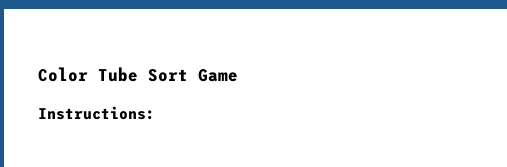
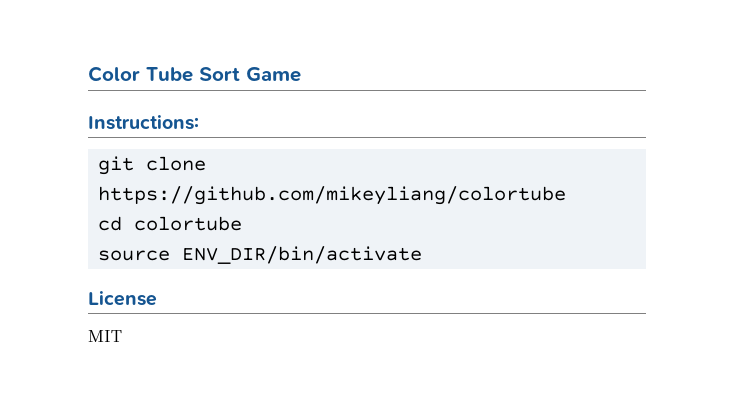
+ git clone https://github.com/mikeyliang/colortube
+ cd colortube
+ source ENV_DIR/bin/activate
+ License
+ MIT

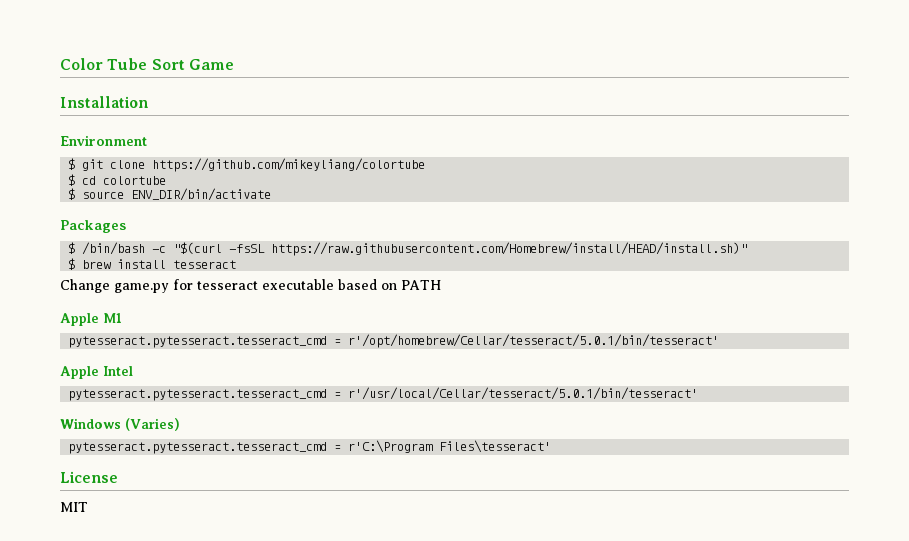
- Instructions:
- git clone https://github.com/mikeyliang/colortube
+ Installation
+ Environment
+ $ git clone https://github.com/mikeyliang/colortube
- cd colortube
+ $ cd colortube
- source ENV_DIR/bin/activate
+ $ source ENV_DIR/bin/activate
+ Packages
+ $ /bin/bash -c "$(curl -fsSL https://raw.githubusercontent.com/Homebrew/install/HEAD/install.sh)"
+ $ brew install tesseract
+ Change game.py for tesseract executable based on PATH
+ Apple M1
+ pytesseract.pytesseract.tesseract_cmd = r'/opt/homebrew/Cellar/tesseract/5.0.1/bin/tesseract'
+ Apple Intel
+ pytesseract.pytesseract.tesseract_cmd = r'/usr/local/Cellar/tesseract/5.0.1/bin/tesseract'
+ Windows (Varies)
+ pytesseract.pytesseract.tesseract_cmd = r'C:\Program Files\tesseract'

